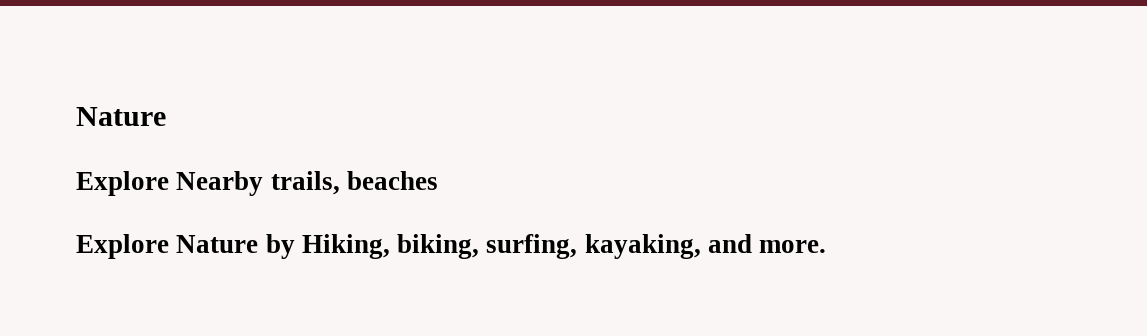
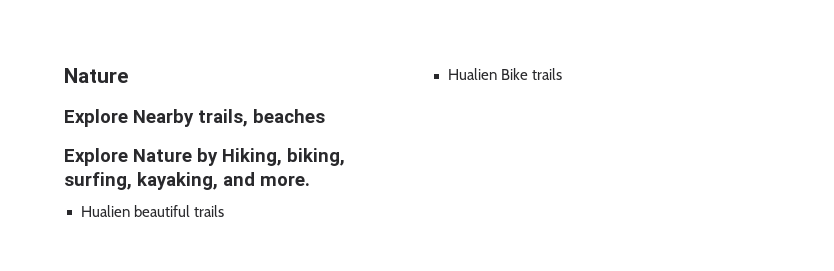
+ Hualien beautiful trails
+ Hualien Bike trails

